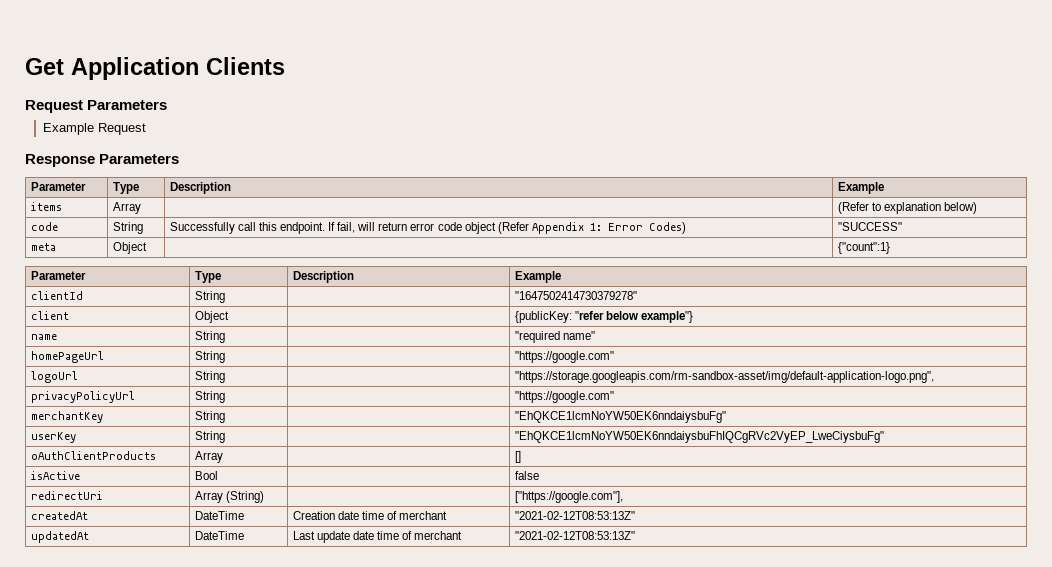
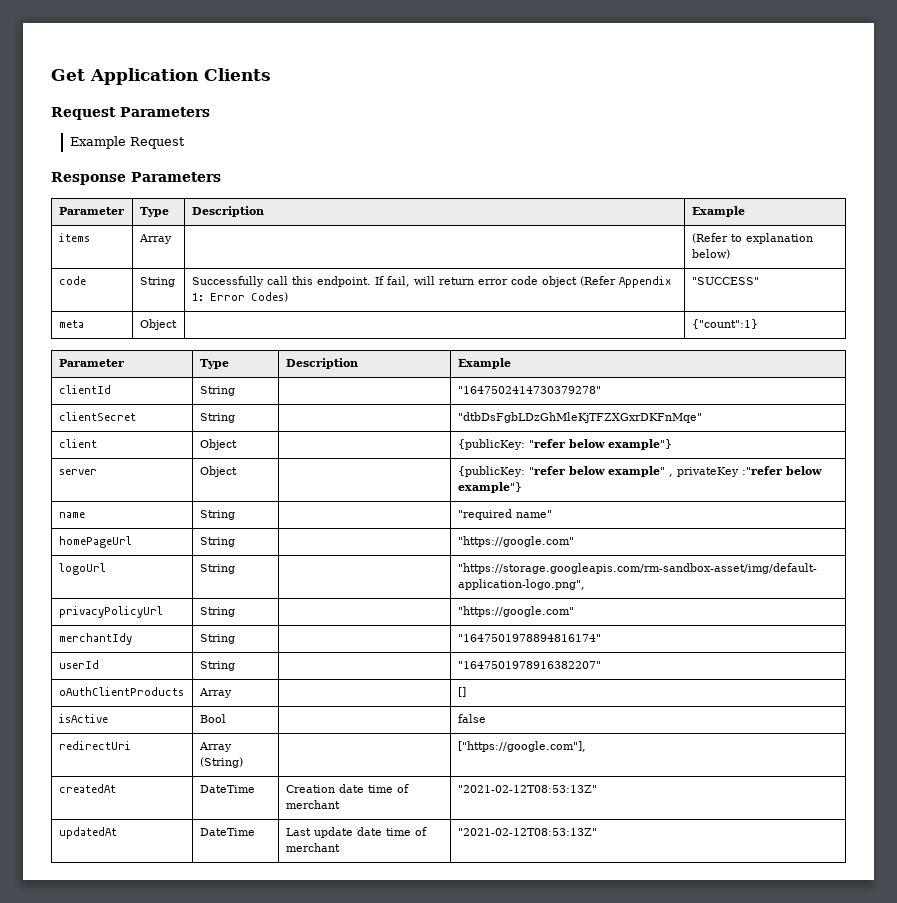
+ clientSecret | String | | "dtbDsFgbLDzGhMleKjTFZXGxrDKFnMqe"
+ server | Object | | {publicKey: "refer below example" , privateKey :"refer below example"}
- merchantKey | String | | "EhQKCE1lcmNoYW50EK6nndaiysbuFg"
- userKey | String | | "EhQKCE1lcmNoYW50EK6nndaiysbuFhIQCgRVc2VyEP_LweCiysbuFg"
+ merchantIdy | String | | "1647501978894816174"
+ userId | String | | "1647501978916382207"

